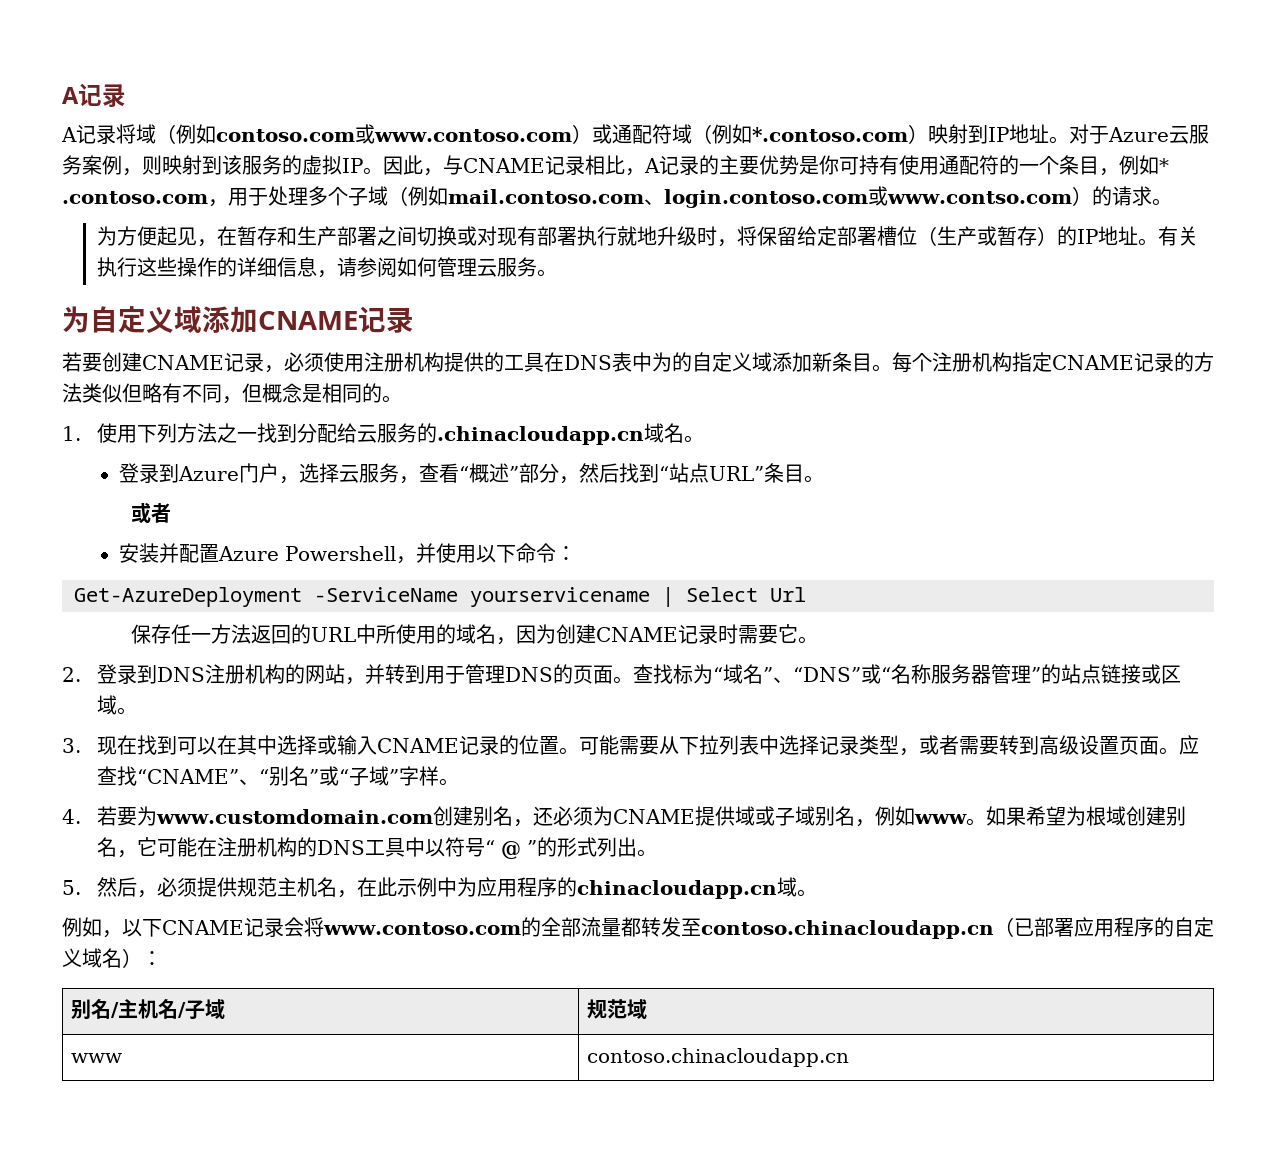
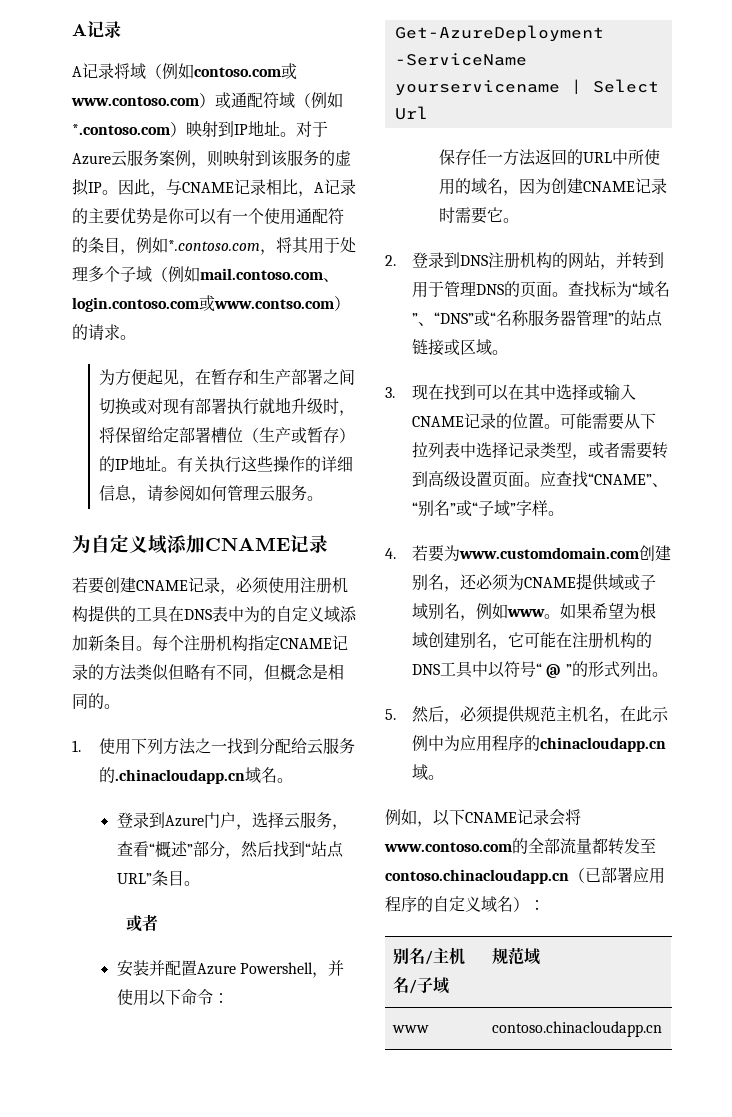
- 因此，与CNAME记录相比，A记录的主要优势是你可持有使用通配符的一个条目，例如* .contoso.com，用于处理多个子域（例如mail.contoso.com、login.contoso.com或www.contso.com）的请求。
+ 因此，与CNAME记录相比，A记录的主要优势是你可以有一个使用通配符的条目，例如*.contoso.com，将其用于处理多个子域（例如mail.contoso.com、login.contoso.com或www.contso.com）的请求。

